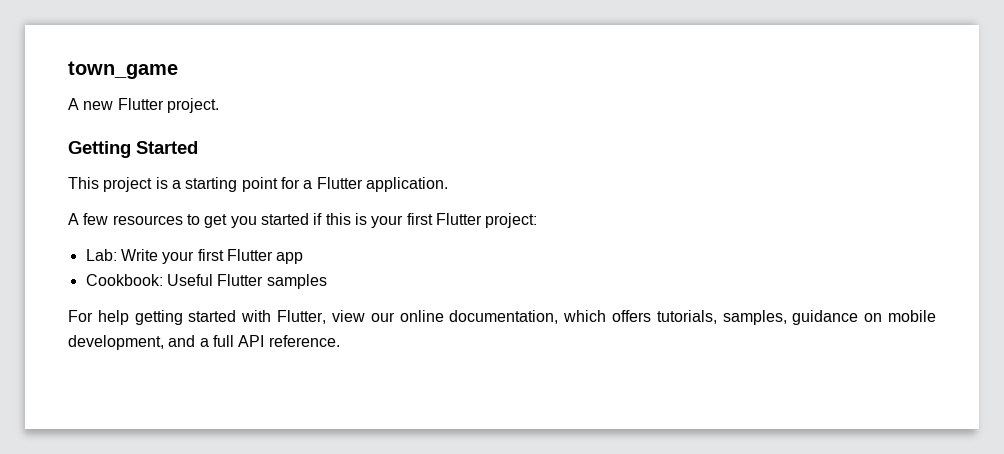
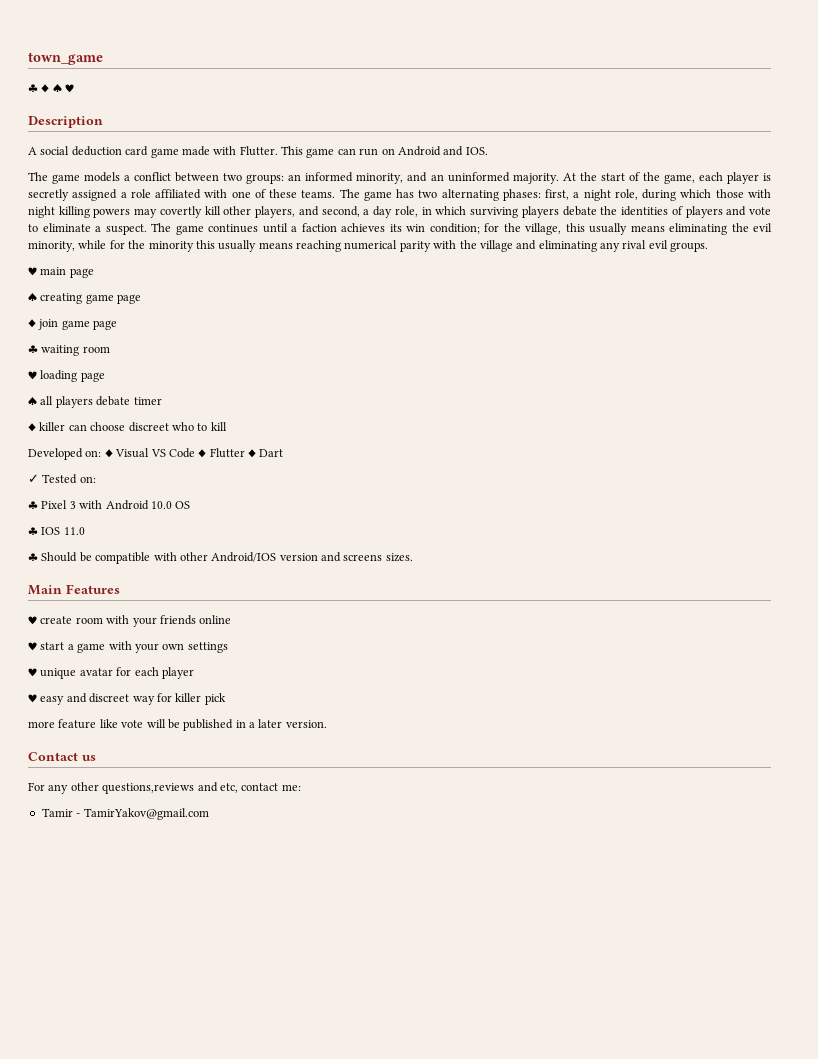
- A new Flutter project.
- Getting Started
- This project is a starting point for a Flutter application.
- A few resources to get you started if this is your first Flutter project:
- Lab: Write your first Flutter app
- Cookbook: Useful Flutter samples
- For help getting started with Flutter, view our online documentation, which offers tutorials, samples, guidance on mobile development, and a full API reference.
+ ♣ ♦ ♠ ♥
+ Description
+ A social deduction card game made with Flutter. This game can run on Android and IOS.
+ The game models a conflict between two groups: an informed minority, and an uninformed majority. At the start of the game, each player is secretly assigned a role affiliated with one of these teams. The game has two alternating phases: first, a night role, during which those with night killing powers may covertly kill other players, and second, a day role, in which surviving players debate the identities of players and vote to eliminate a suspect. The game continues until a faction achieves its win condition; for the village, this usually means eliminating the evil minority, while for the minority this usually means reaching numerical parity with the village and eliminating any rival evil groups.
+ ♥ main page
+ ♠ creating game page
+ ♦ join game page
+ ♣ waiting room
+ ♥ loading page
+ ♠ all players debate timer
+ ♦ killer can choose discreet who to kill
+ Developed on: ♦ Visual VS Code ♦ Flutter ♦ Dart
+ ✓ Tested on:
+ ♣ Pixel 3 with Android 10.0 OS
+ ♣ IOS 11.0
+ ♣ Should be compatible with other Android/IOS version and screens sizes.
+ Main Features
+ ♥ create room with your friends online
+ ♥ start a game with your own settings
+ ♥ unique avatar for each player
+ ♥ easy and discreet way for killer pick
+ more feature like vote will be published in a later version.
+ Contact us
+ For any other questions,reviews and etc, contact me:
+ Tamir - TamirYakov@gmail.com

